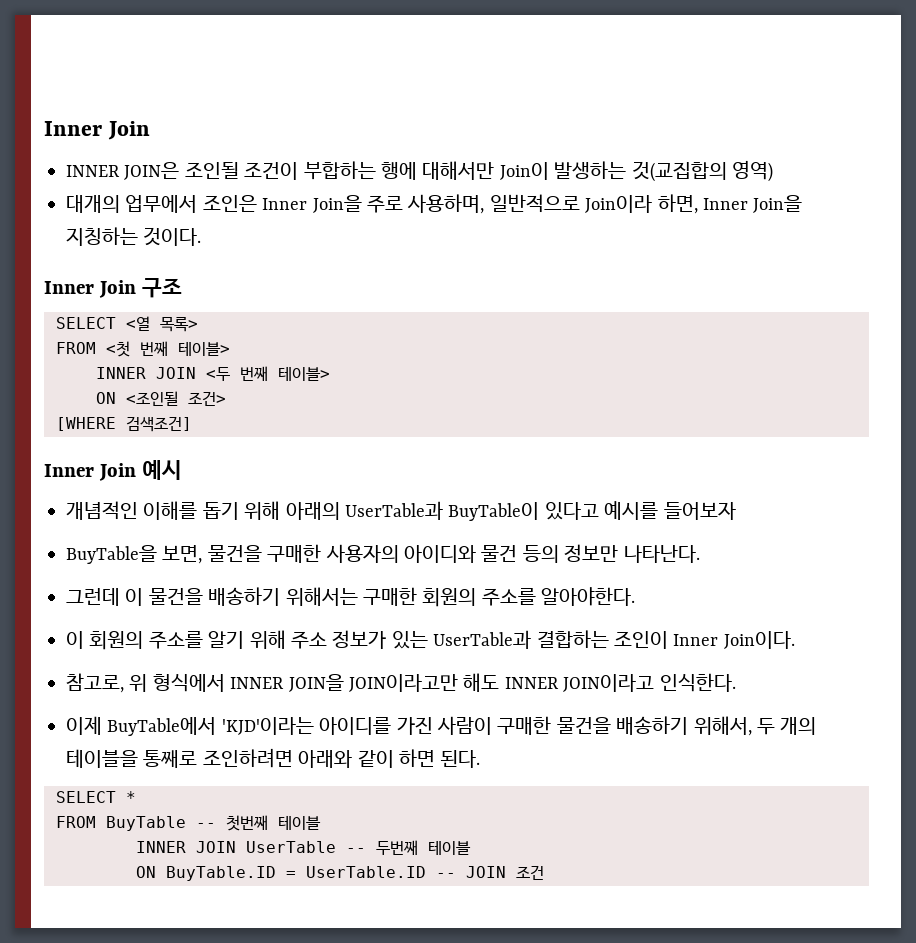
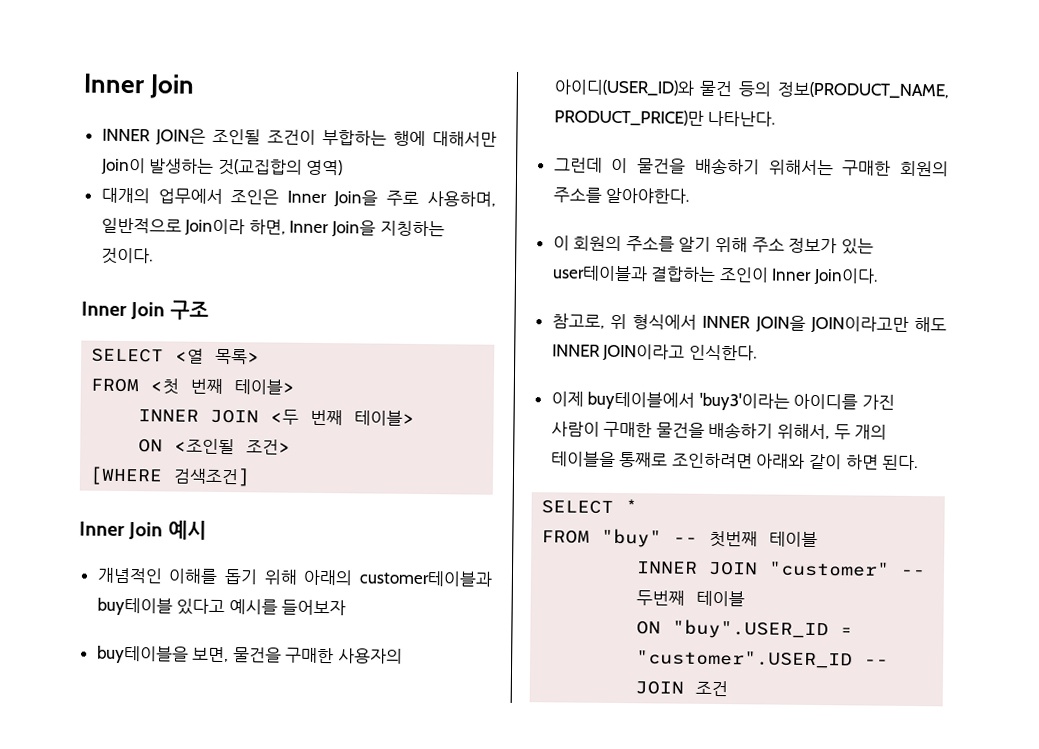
- 개념적인 이해를 돕기 위해 아래의 UserTable과 BuyTable이 있다고 예시를 들어보자
+ 개념적인 이해를 돕기 위해 아래의 customer테이블과 buy테이블 있다고 예시를 들어보자
- BuyTable을 보면, 물건을 구매한 사용자의 아이디와 물건 등의 정보만 나타난다.
+ buy테이블을 보면, 물건을 구매한 사용자의 아이디(USER_ID)와 물건 등의 정보(PRODUCT_NAME, PRODUCT_PRICE)만 나타난다.
- 이 회원의 주소를 알기 위해 주소 정보가 있는 UserTable과 결합하는 조인이 Inner Join이다.
+ 이 회원의 주소를 알기 위해 주소 정보가 있는 user테이블과 결합하는 조인이 Inner Join이다.
- 이제 BuyTable에서 'KJD'이라는 아이디를 가진 사람이 구매한 물건을 배송하기 위해서, 두 개의 테이블을 통째로 조인하려면 아래와 같이 하면 된다.
+ 이제 buy테이블에서 'buy3'이라는 아이디를 가진 사람이 구매한 물건을 배송하기 위해서, 두 개의 테이블을 통째로 조인하려면 아래와 같이 하면 된다.
- FROM BuyTable -- 첫번째 테이블
+ FROM "buy" -- 첫번째 테이블
- INNER JOIN UserTable -- 두번째 테이블
+ INNER JOIN "customer" -- 두번째 테이블
- ON BuyTable.ID = UserTable.ID -- JOIN 조건
+ ON "buy".USER_ID = "customer".USER_ID -- JOIN 조건

